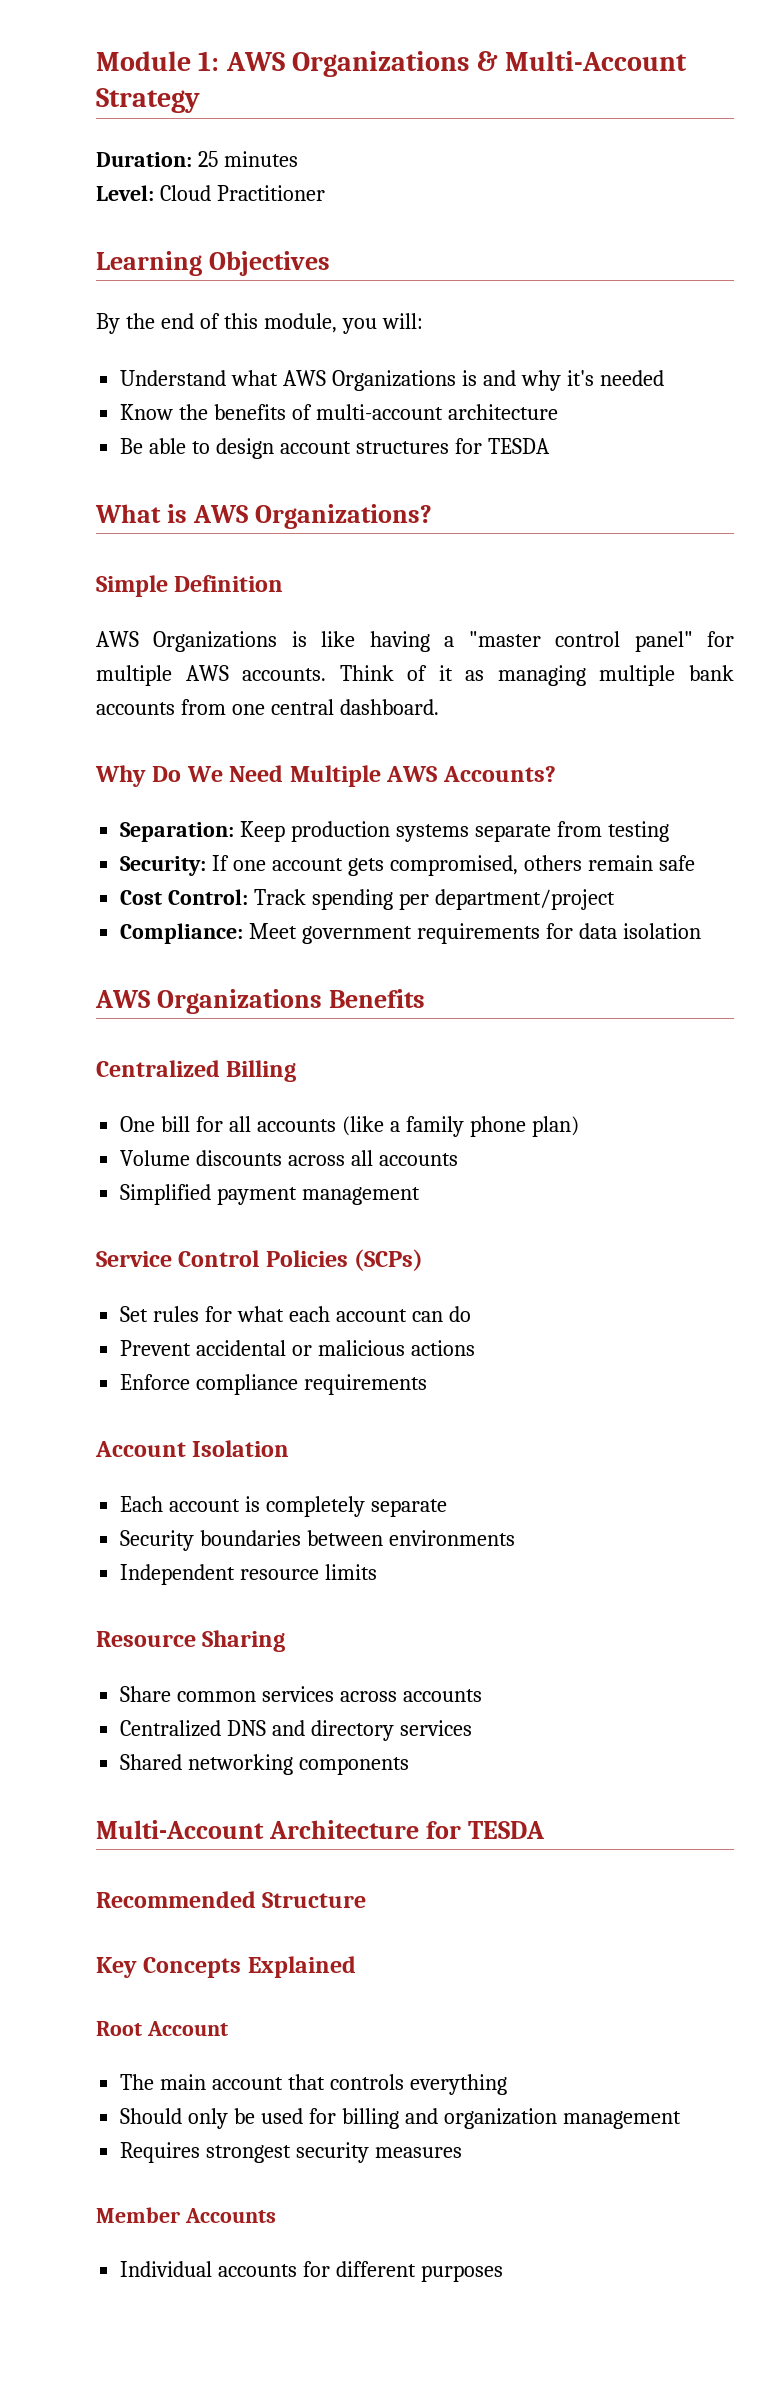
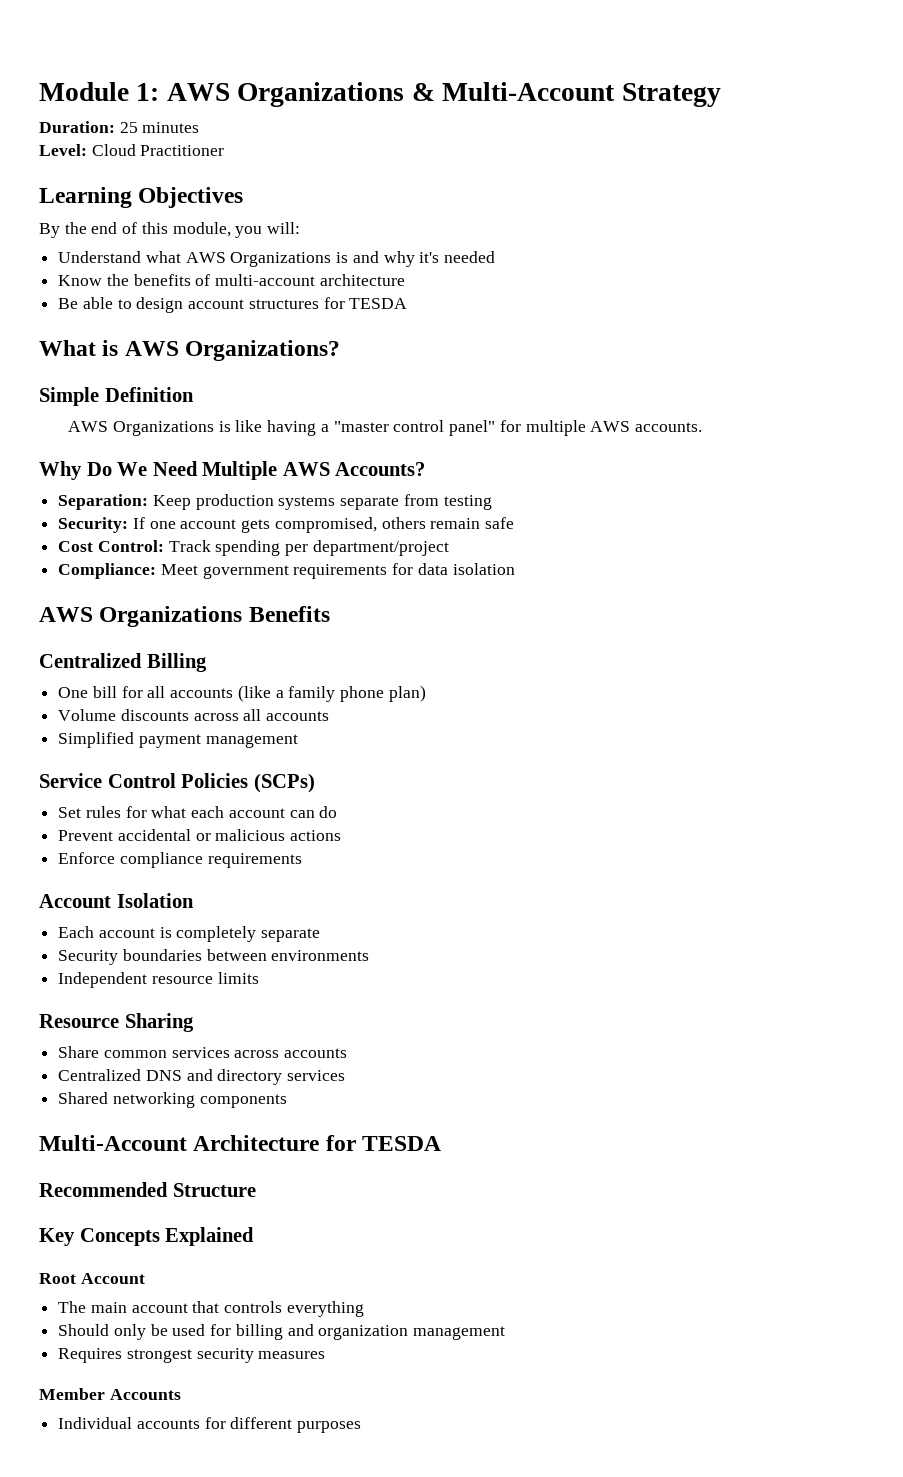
- Think of it as managing multiple bank accounts from one central dashboard.

